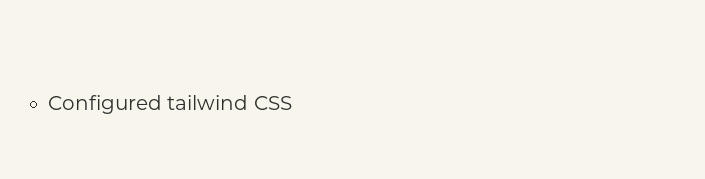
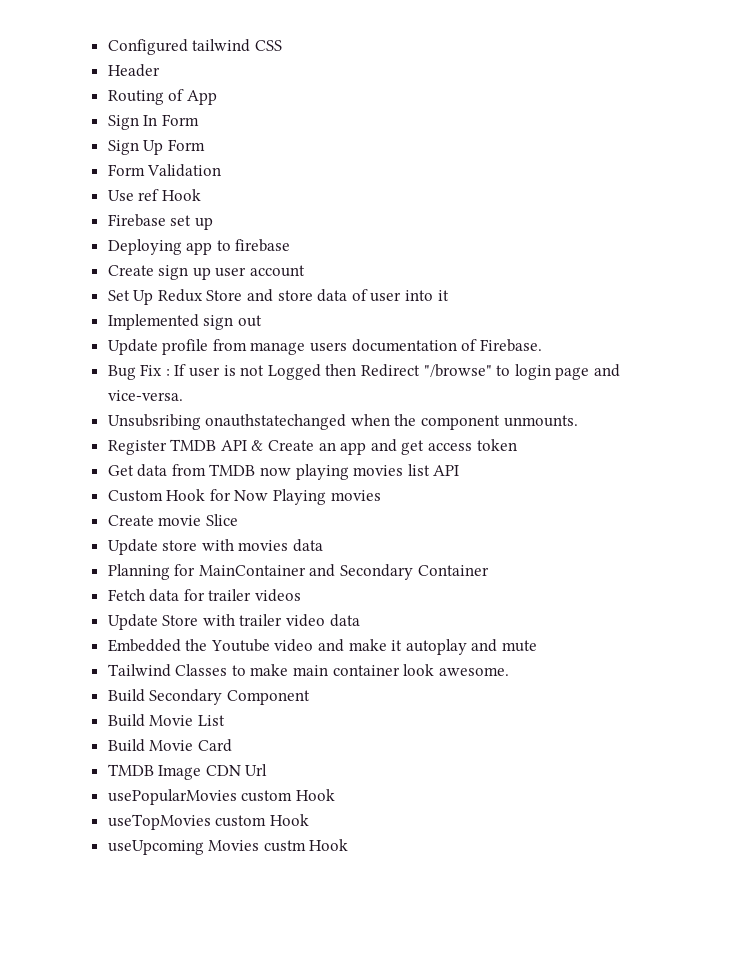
+ Header
+ Routing of App
+ Sign In Form
+ Sign Up Form
+ Form Validation
+ Use ref Hook
+ Firebase set up
+ Deploying app to firebase
+ Create sign up user account
+ Set Up Redux Store and store data of user into it
+ Implemented sign out
+ Update profile from manage users documentation of Firebase.
+ Bug Fix : If user is not Logged then Redirect "/browse" to login page and vice-versa.
+ Unsubsribing onauthstatechanged when the component unmounts.
+ Register TMDB API & Create an app and get access token
+ Get data from TMDB now playing movies list API
+ Custom Hook for Now Playing movies
+ Create movie Slice
+ Update store with movies data
+ Planning for MainContainer and Secondary Container
+ Fetch data for trailer videos
+ Update Store with trailer video data
+ Embedded the Youtube video and make it autoplay and mute
+ Tailwind Classes to make main container look awesome.
+ Build Secondary Component
+ Build Movie List
+ Build Movie Card
+ TMDB Image CDN Url
+ usePopularMovies custom Hook
+ useTopMovies custom Hook
+ useUpcoming Movies custm Hook

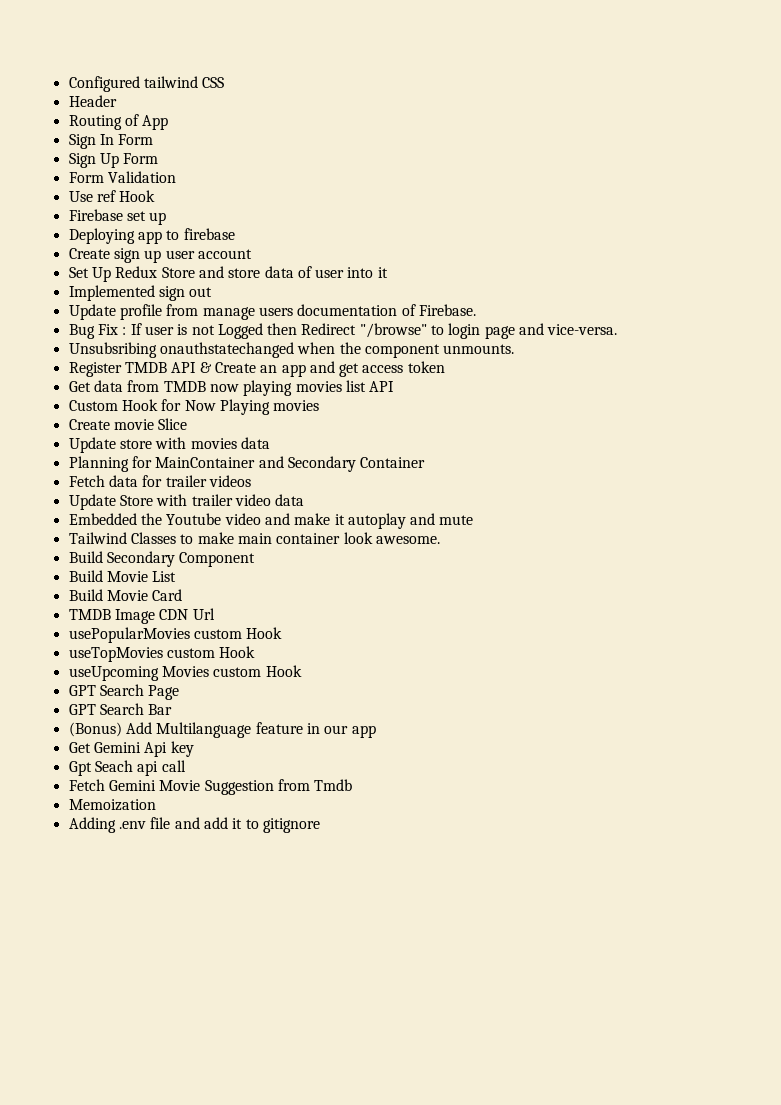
- useUpcoming Movies custm Hook
+ useUpcoming Movies custom Hook
+ GPT Search Page
+ GPT Search Bar
+ (Bonus) Add Multilanguage feature in our app
+ Get Gemini Api key
+ Gpt Seach api call
+ Fetch Gemini Movie Suggestion from Tmdb
+ Memoization
+ Adding .env file and add it to gitignore

